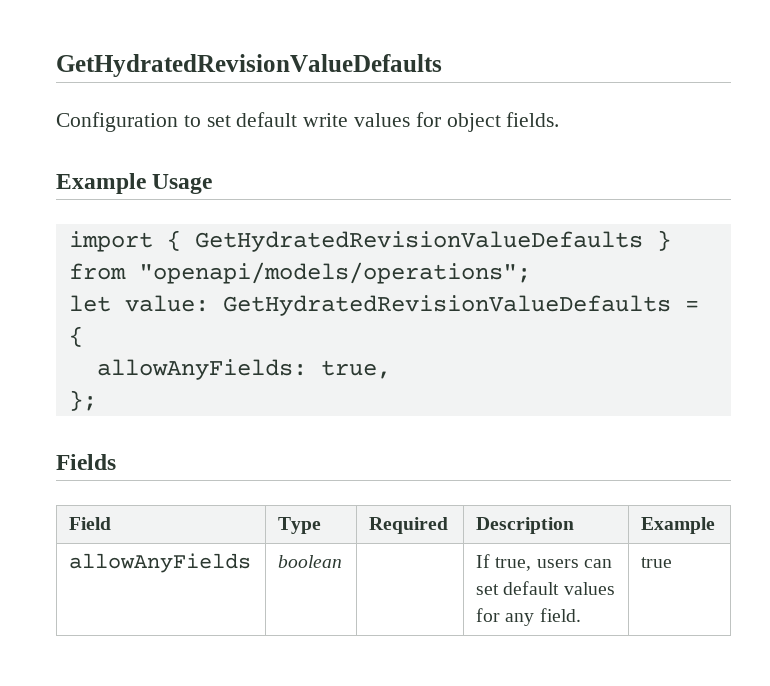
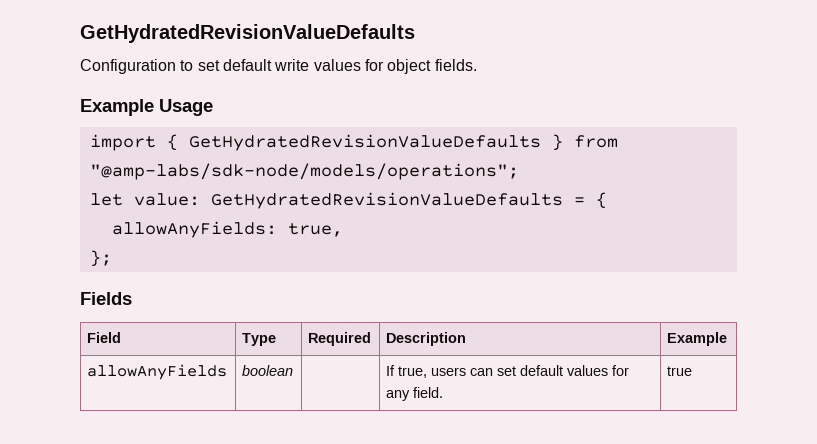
- import { GetHydratedRevisionValueDefaults } from "openapi/models/operations";
+ import { GetHydratedRevisionValueDefaults } from "@amp-labs/sdk-node/models/operations";

